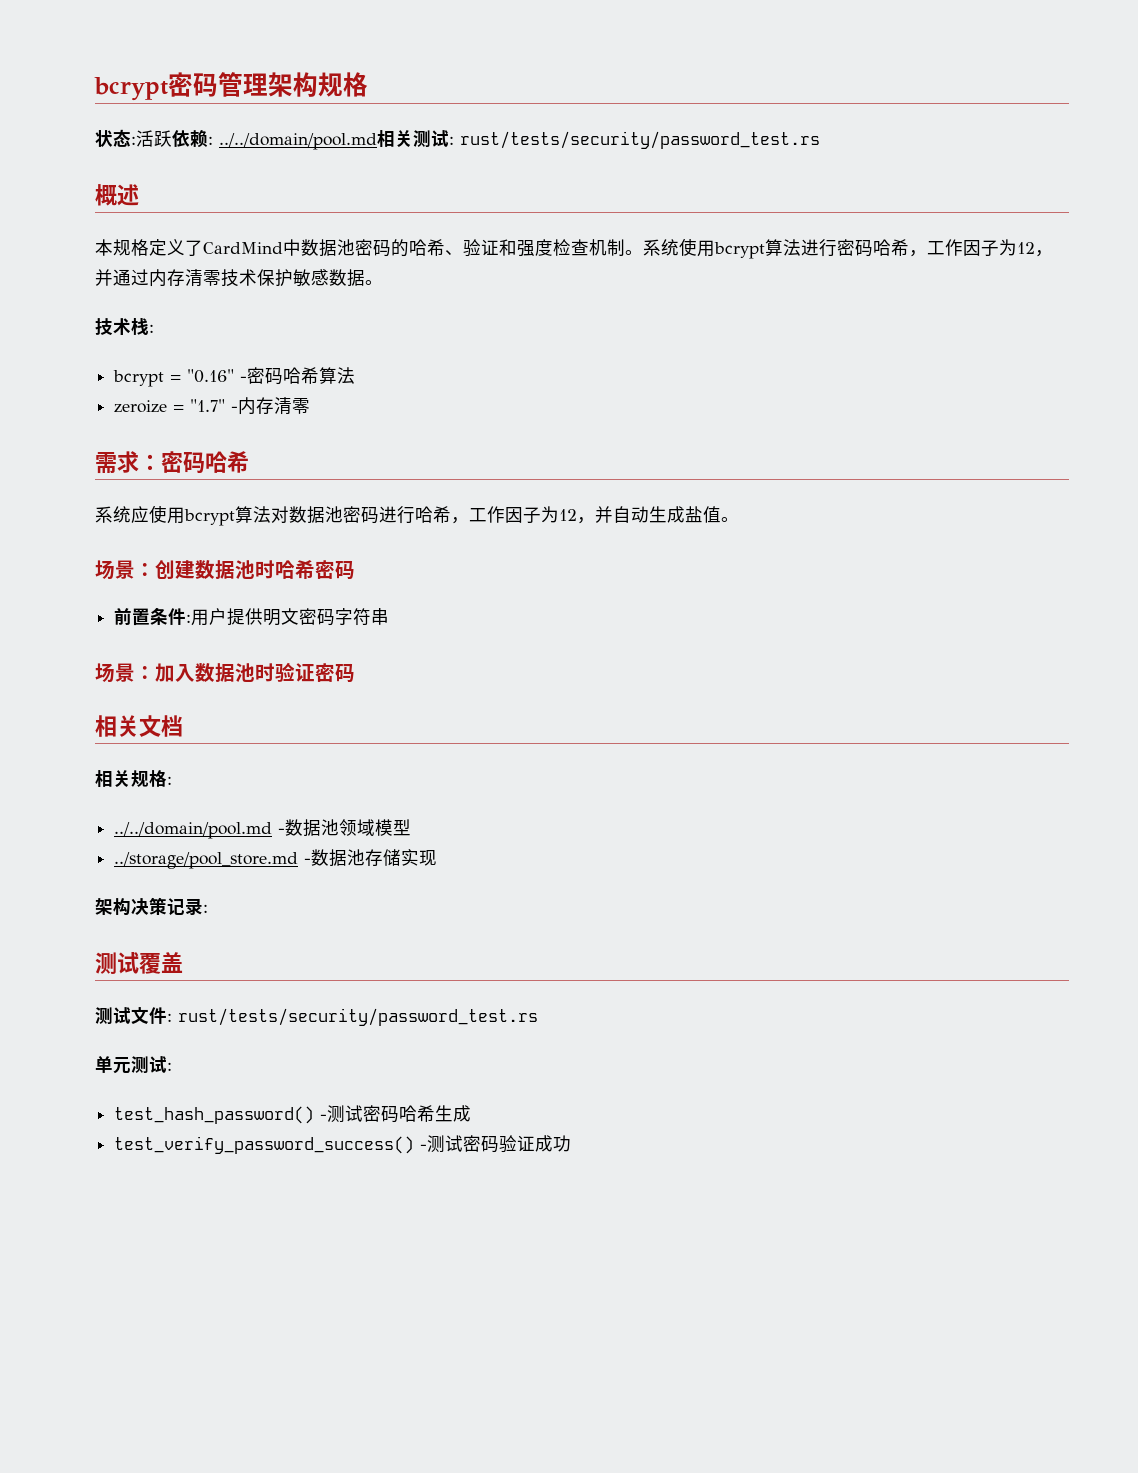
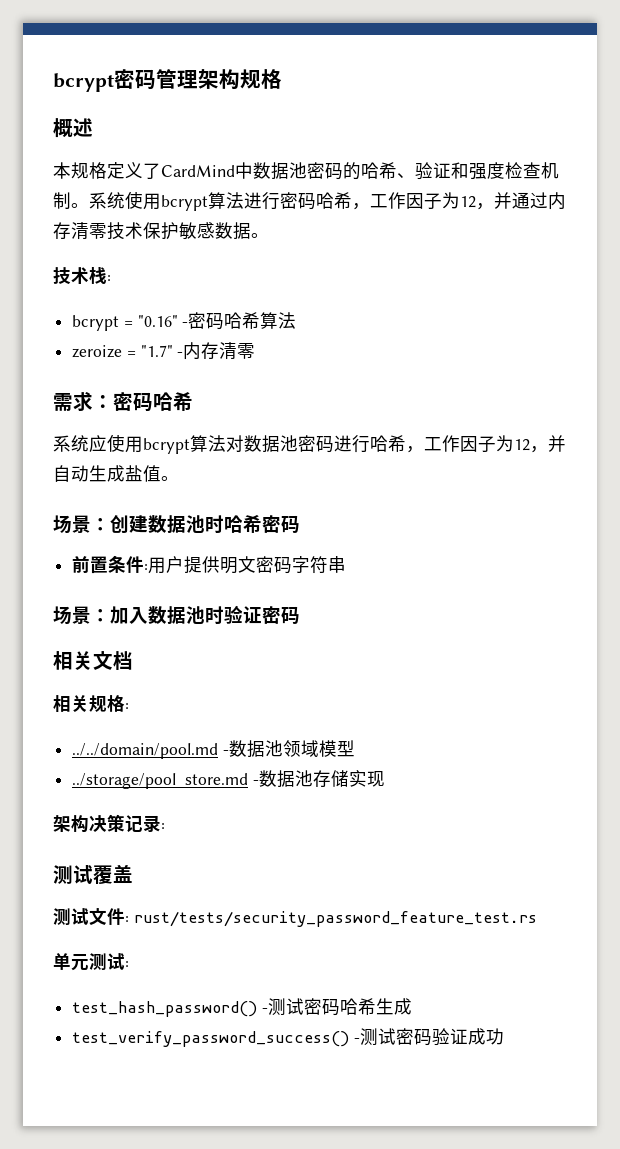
- 状态:活跃依赖: ../../domain/pool.md相关测试: rust/tests/security/password_test.rs
- 测试文件: rust/tests/security/password_test.rs
+ 测试文件: rust/tests/security_password_feature_test.rs

